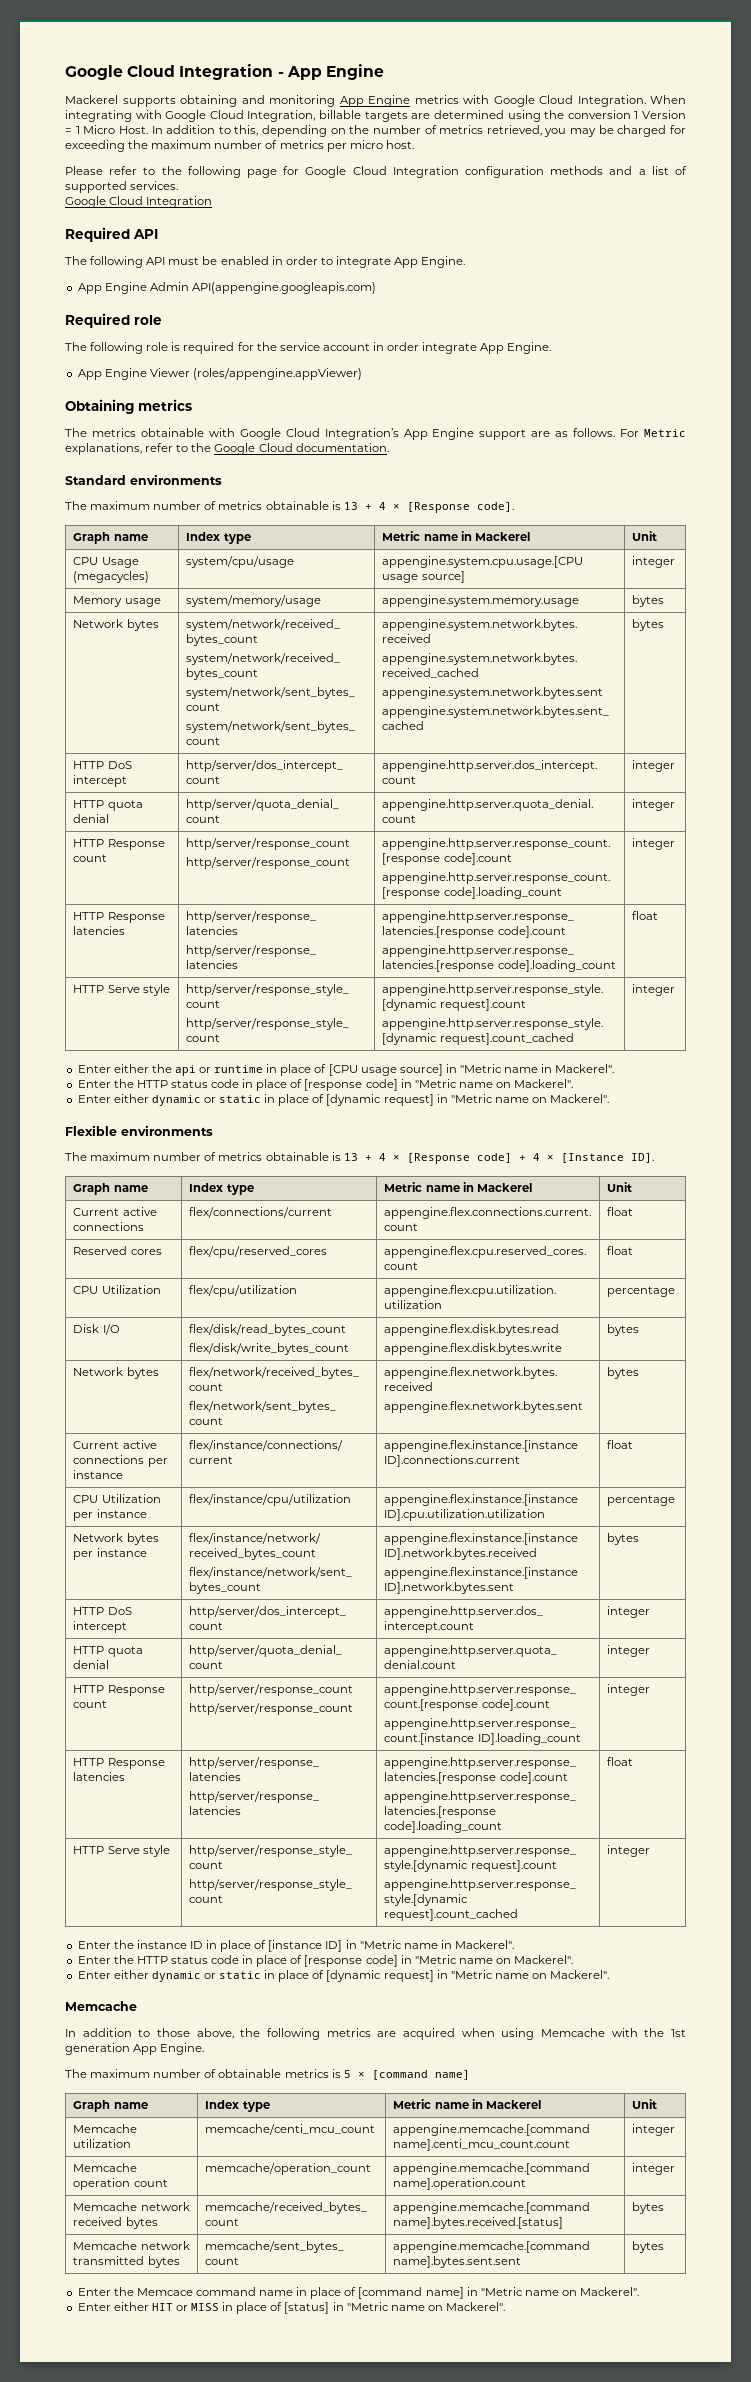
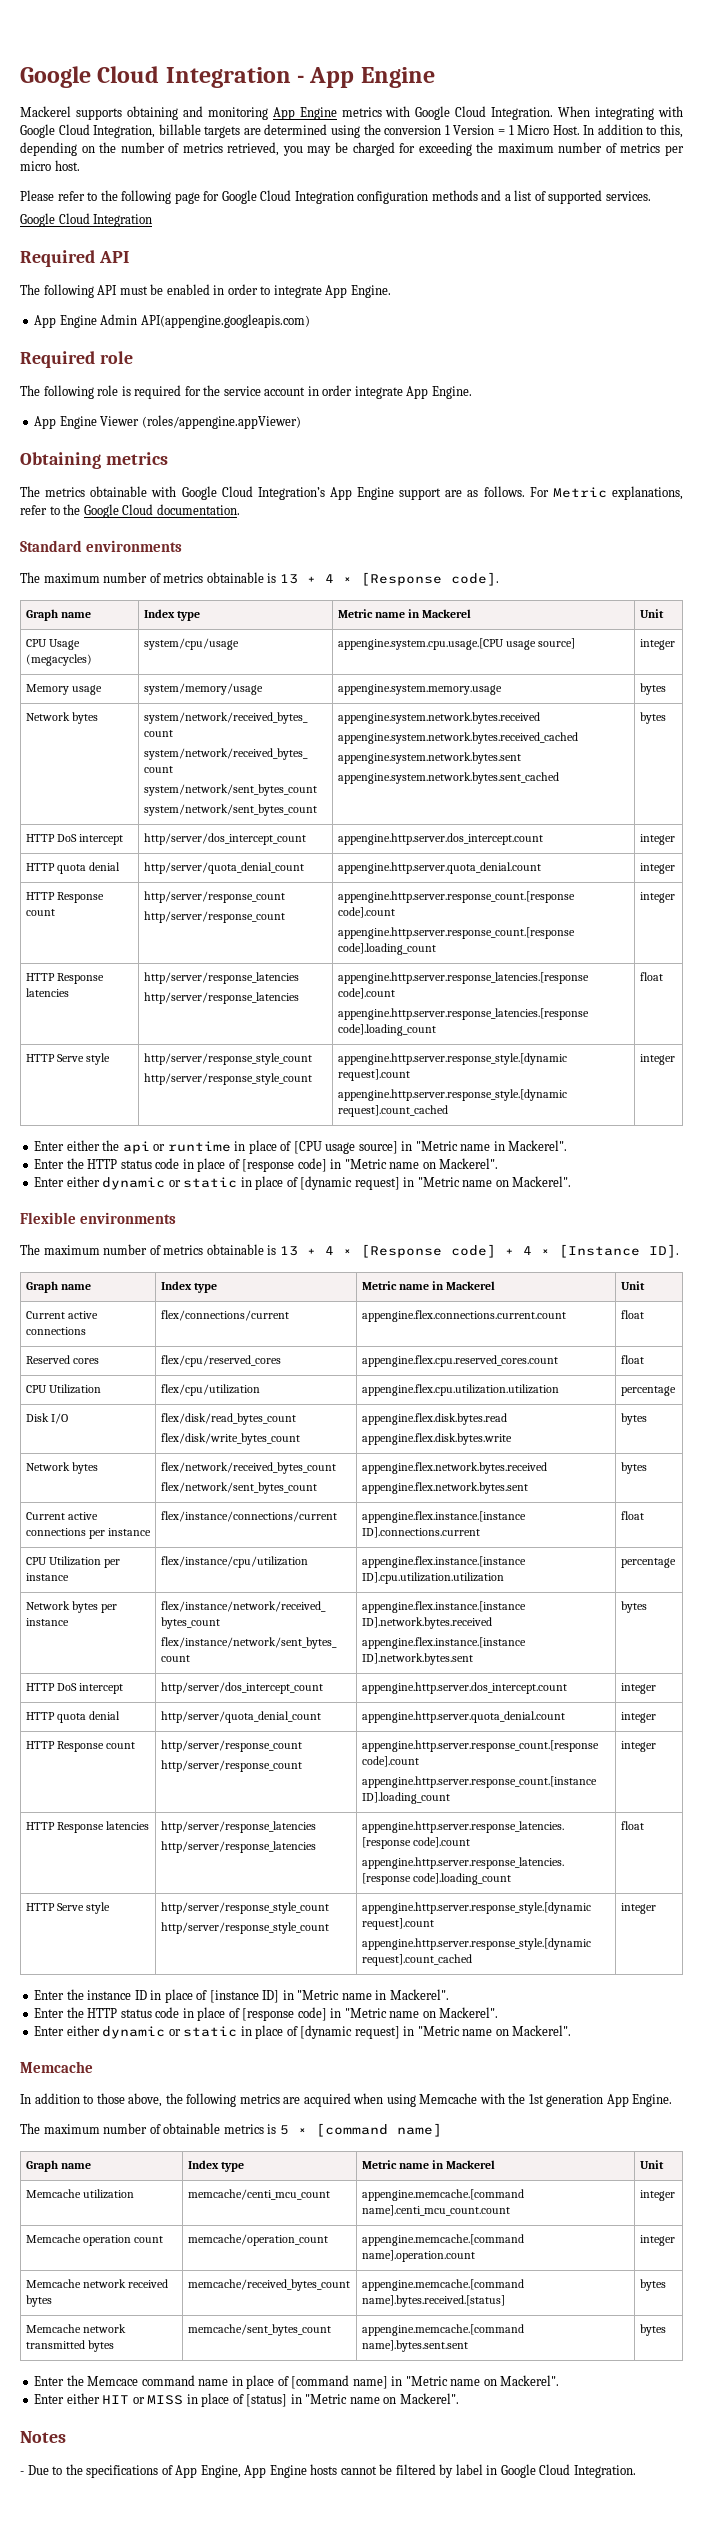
+ Notes
+ - Due to the specifications of App Engine, App Engine hosts cannot be filtered by label in Google Cloud Integration.

